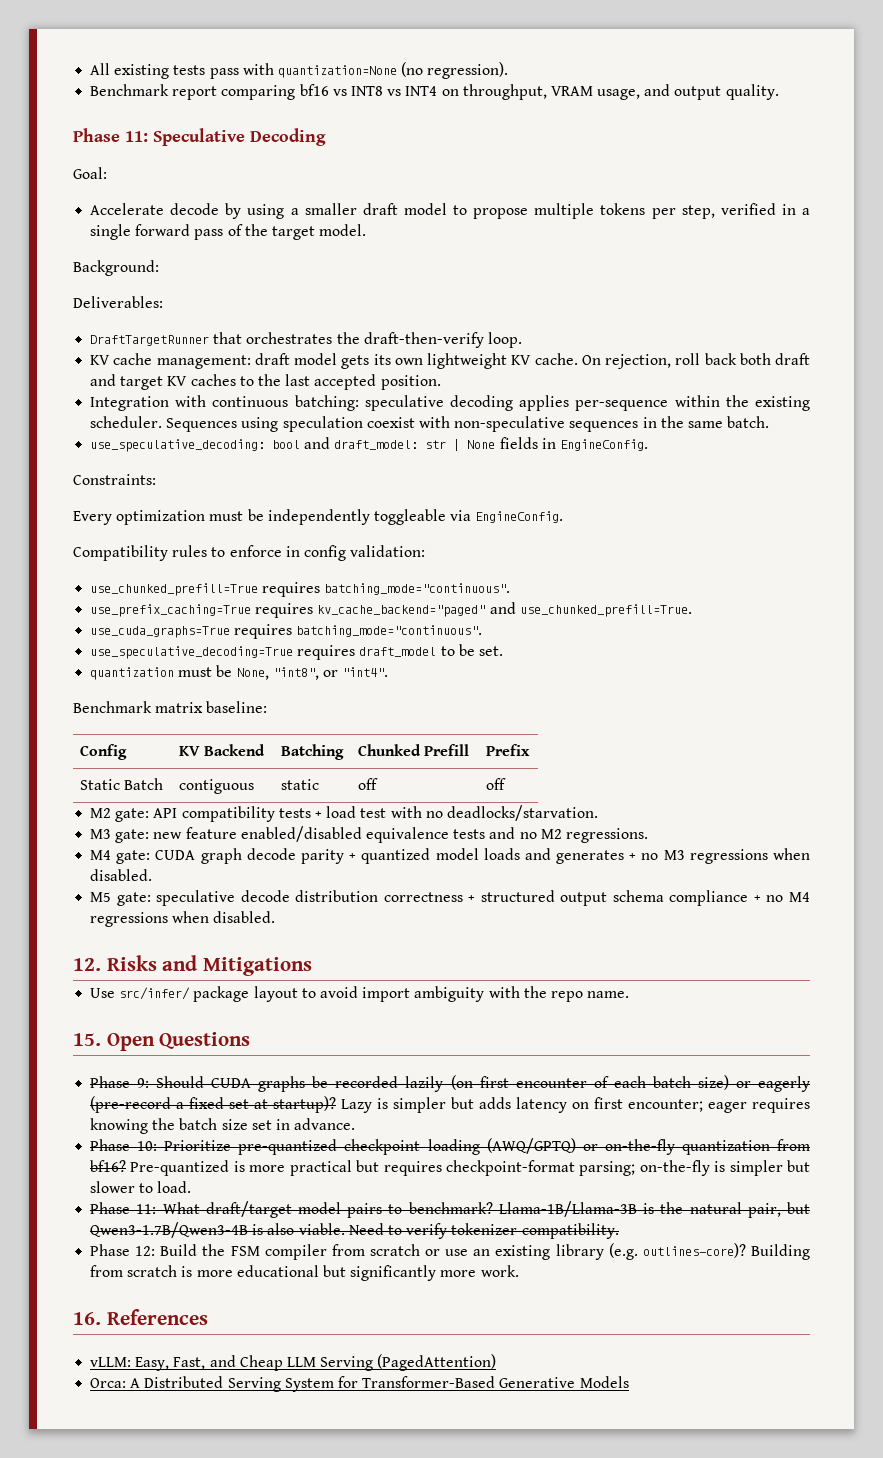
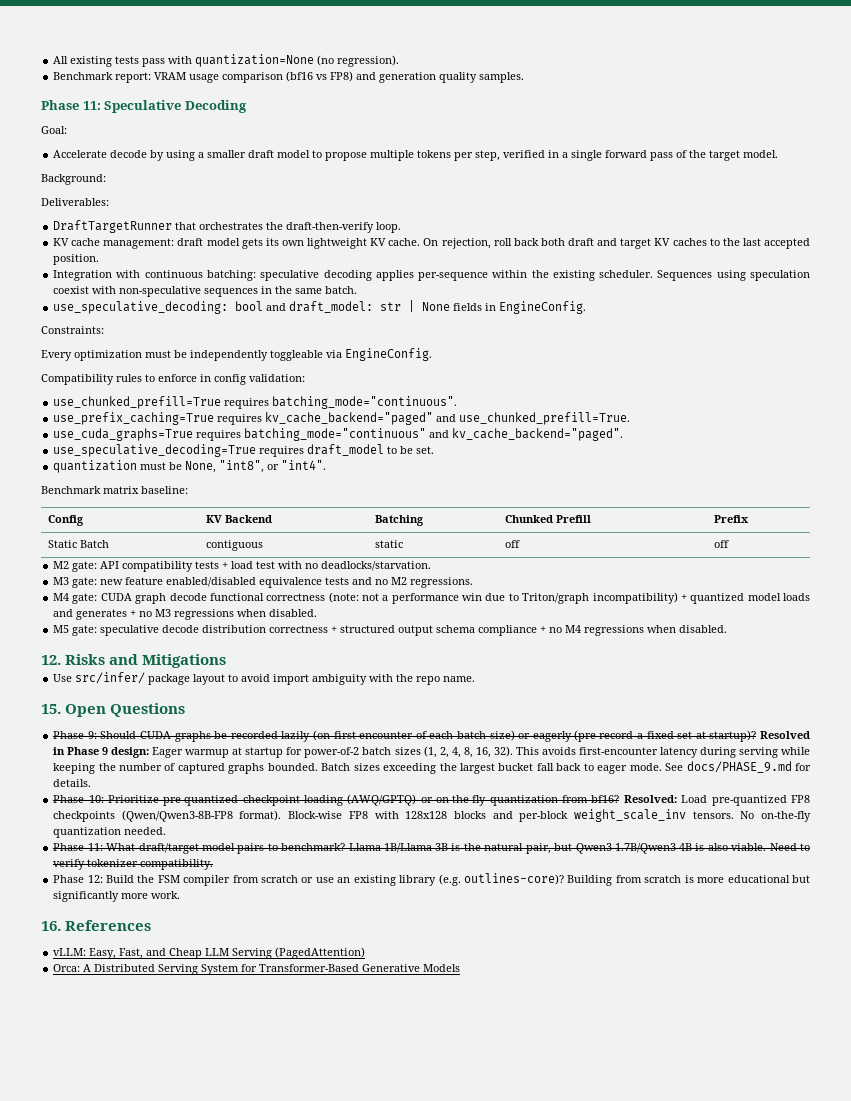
- Benchmark report comparing bf16 vs INT8 vs INT4 on throughput, VRAM usage, and output quality.
+ Benchmark report: VRAM usage comparison (bf16 vs FP8) and generation quality samples.
- use_cuda_graphs=True requires batching_mode="continuous".
+ use_cuda_graphs=True requires batching_mode="continuous" and kv_cache_backend="paged".
- M4 gate: CUDA graph decode parity + quantized model loads and generates + no M3 regressions when disabled.
+ M4 gate: CUDA graph decode functional correctness (note: not a performance win due to Triton/graph incompatibility) + quantized model loads and generates + no M3 regressions when disabled.
- Lazy is simpler but adds latency on first encounter; eager requires knowing the batch size set in advance.
+ Resolved in Phase 9 design: Eager warmup at startup for power-of-2 batch sizes (1, 2, 4, 8, 16, 32). This avoids first-encounter latency during serving while keeping the number of captured graphs bounded. Batch sizes exceeding the largest bucket fall back to eager mode. See docs/PHASE_9.md for details.
- Pre-quantized is more practical but requires checkpoint-format parsing; on-the-fly is simpler but slower to load.
+ Resolved: Load pre-quantized FP8 checkpoints (Qwen/Qwen3-8B-FP8 format). Block-wise FP8 with 128x128 blocks and per-block weight_scale_inv tensors. No on-the-fly quantization needed.

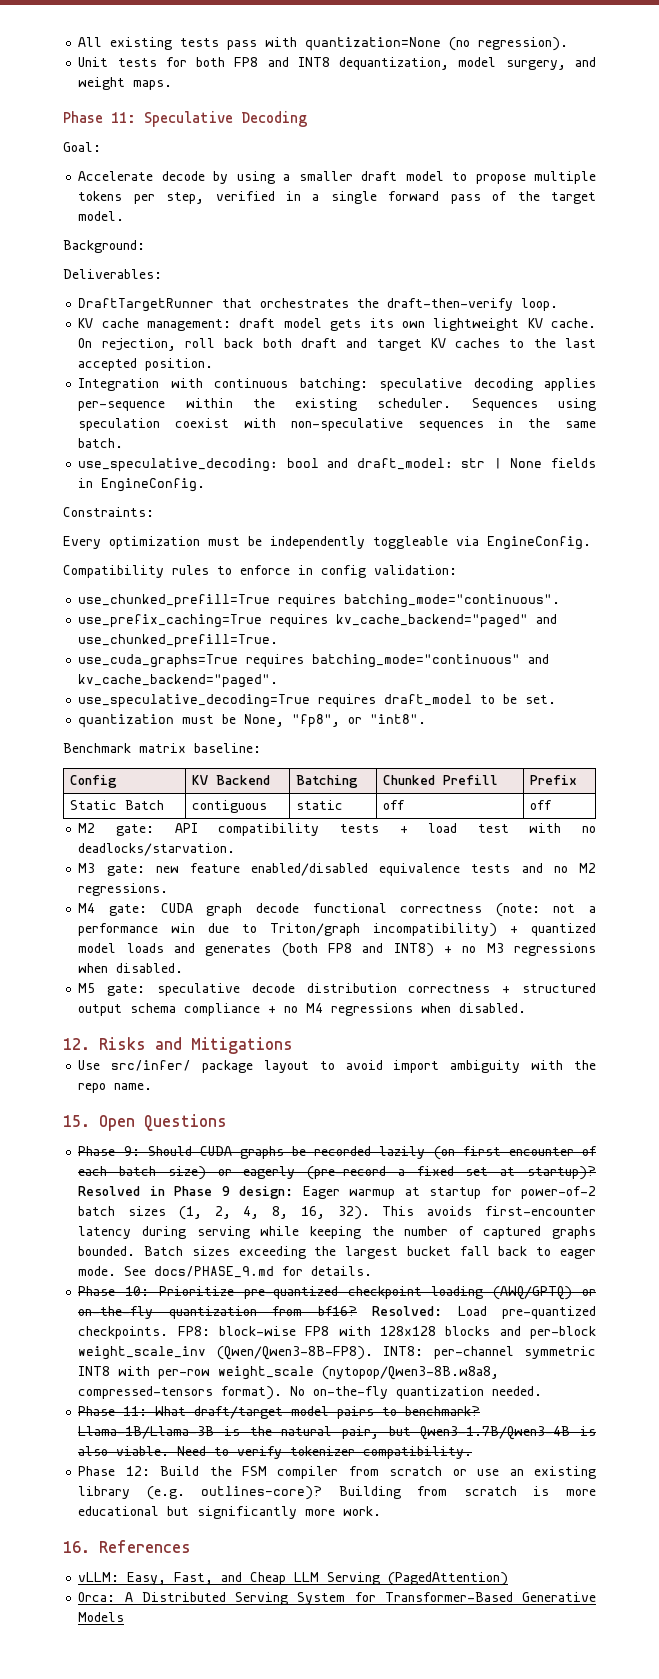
- Benchmark report: VRAM usage comparison (bf16 vs FP8) and generation quality samples.
+ Unit tests for both FP8 and INT8 dequantization, model surgery, and weight maps.
- quantization must be None, "int8", or "int4".
+ quantization must be None, "fp8", or "int8".
- M4 gate: CUDA graph decode functional correctness (note: not a performance win due to Triton/graph incompatibility) + quantized model loads and generates + no M3 regressions when disabled.
+ M4 gate: CUDA graph decode functional correctness (note: not a performance win due to Triton/graph incompatibility) + quantized model loads and generates (both FP8 and INT8) + no M3 regressions when disabled.
- Resolved: Load pre-quantized FP8 checkpoints (Qwen/Qwen3-8B-FP8 format). Block-wise FP8 with 128x128 blocks and per-block weight_scale_inv tensors.
+ Resolved: Load pre-quantized checkpoints. FP8: block-wise FP8 with 128x128 blocks and per-block weight_scale_inv (Qwen/Qwen3-8B-FP8). INT8: per-channel symmetric INT8 with per-row weight_scale (nytopop/Qwen3-8B.w8a8, compressed-tensors format).

